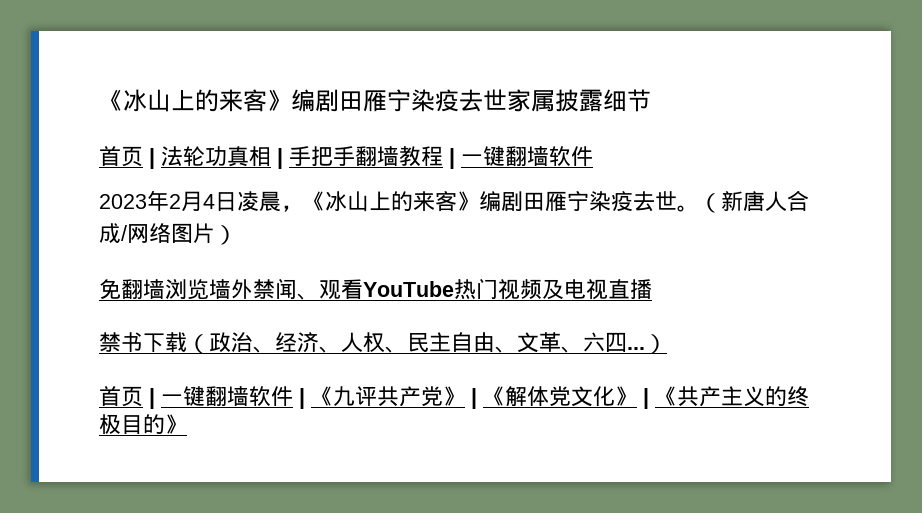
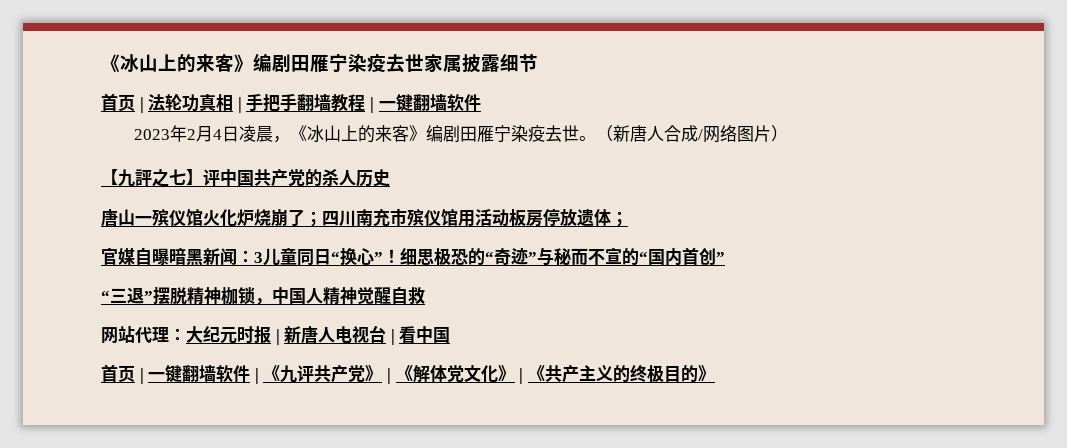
- 免翻墙浏览墙外禁闻、观看YouTube热门视频及电视直播
- 禁书下载（政治、经济、人权、民主自由、文革、六四...）
+ 【九評之七】评中国共产党的杀人历史
+ 唐山一殡仪馆火化炉烧崩了；四川南充市殡仪馆用活动板房停放遗体；
+ 官媒自曝暗黑新闻：3儿童同日“换心”！细思极恐的“奇迹”与秘而不宣的“国内首创”
+ “三退”摆脱精神枷锁，中国人精神觉醒自救
+ 网站代理：大纪元时报 | 新唐人电视台 | 看中国

